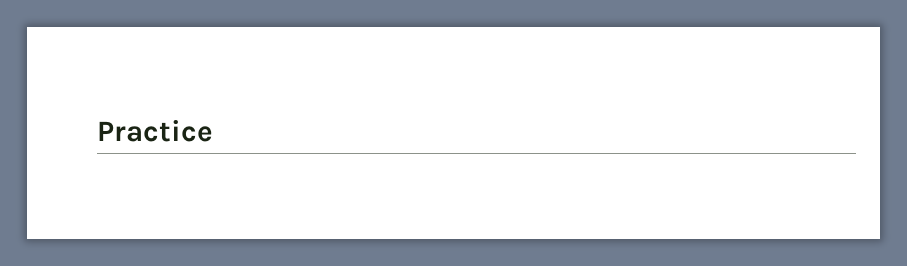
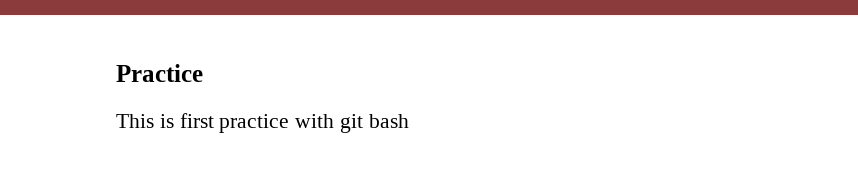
+ This is first practice with git bash

